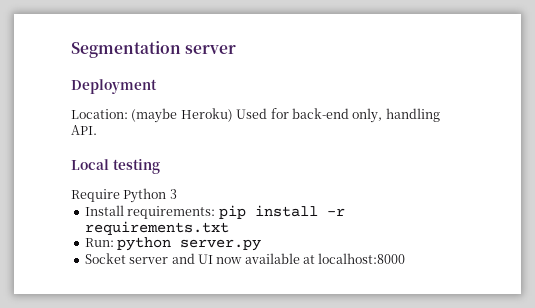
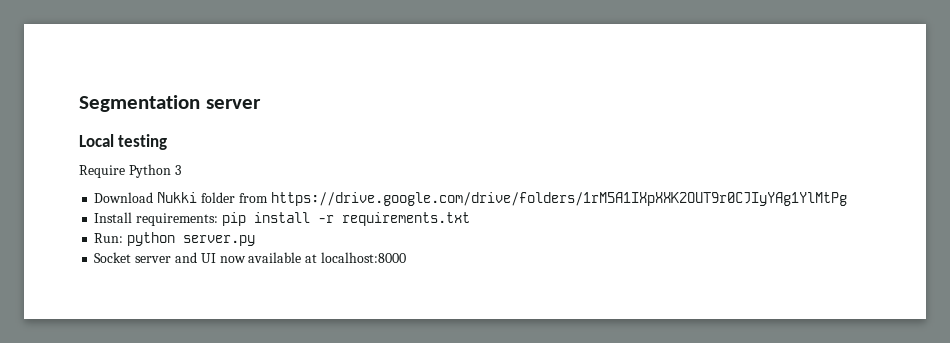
- Deployment
- Location: (maybe Heroku) Used for back-end only, handling API.
+ Download Nukki folder from https://drive.google.com/drive/folders/1rM5A1IXpXXK2OUT9r0CJIyYAg1YlMtPg

